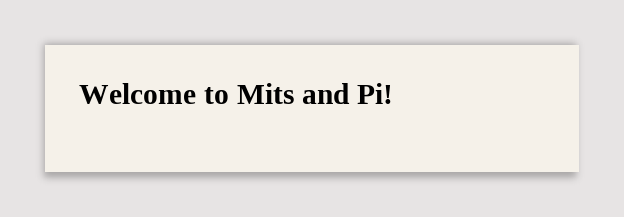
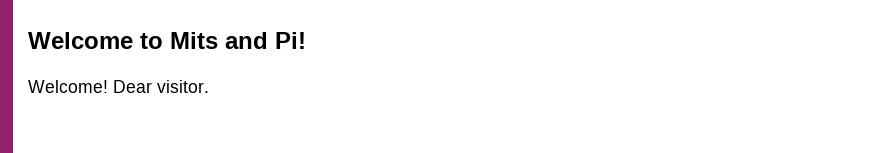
+ Welcome! Dear visitor.

